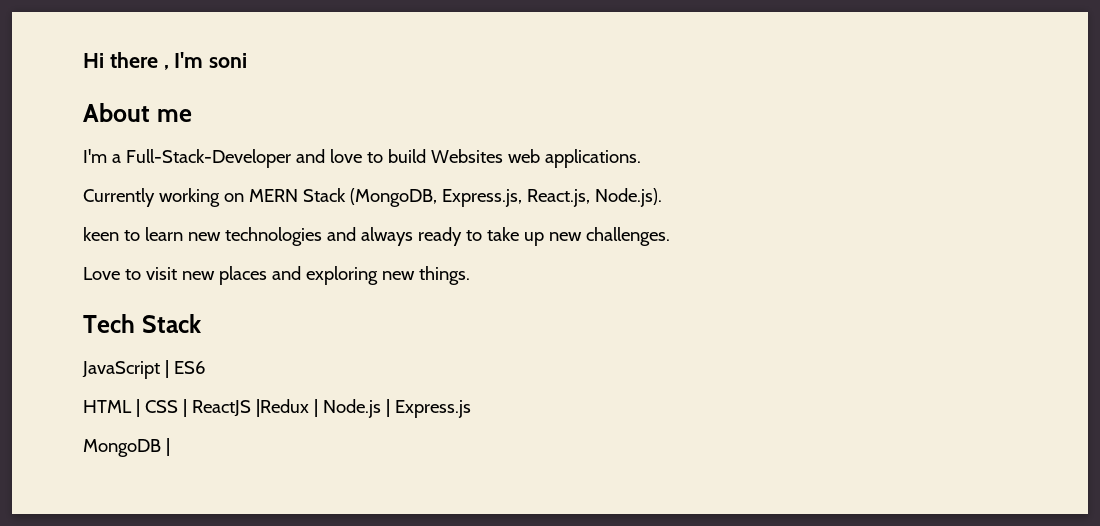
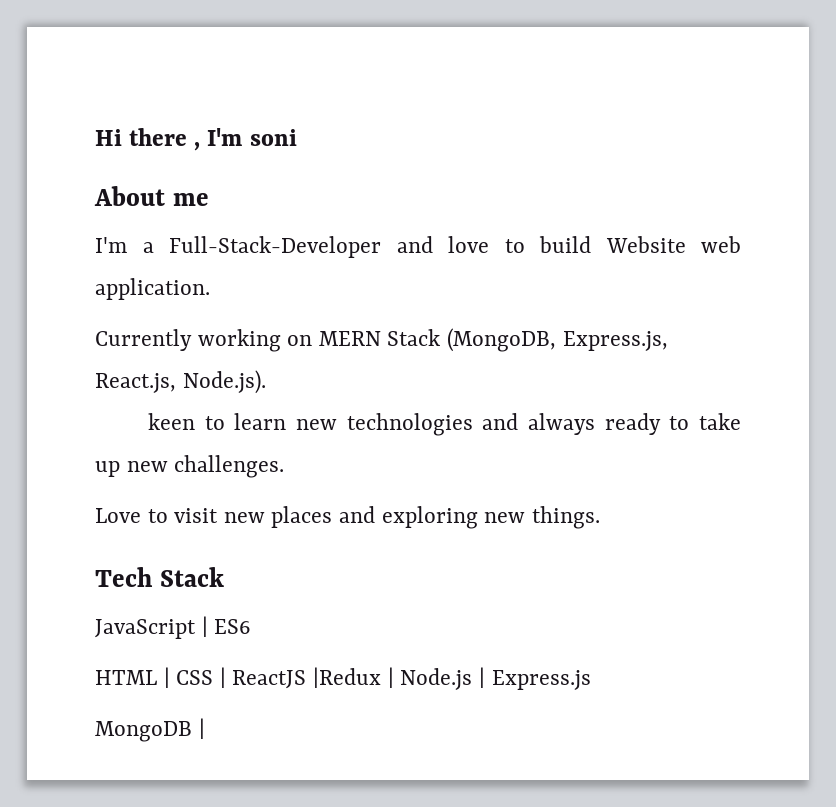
- I'm a Full-Stack-Developer and love to build Websites web applications.
+ I'm a Full-Stack-Developer and love to build Website web application.

